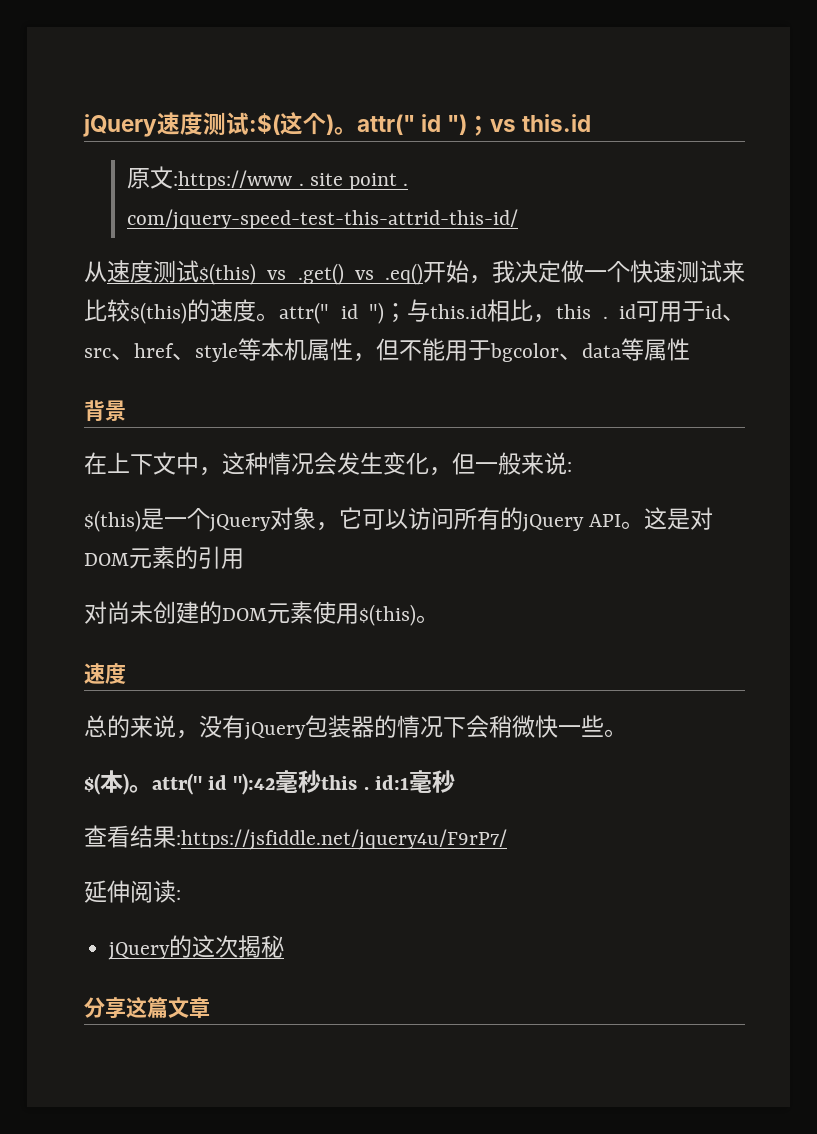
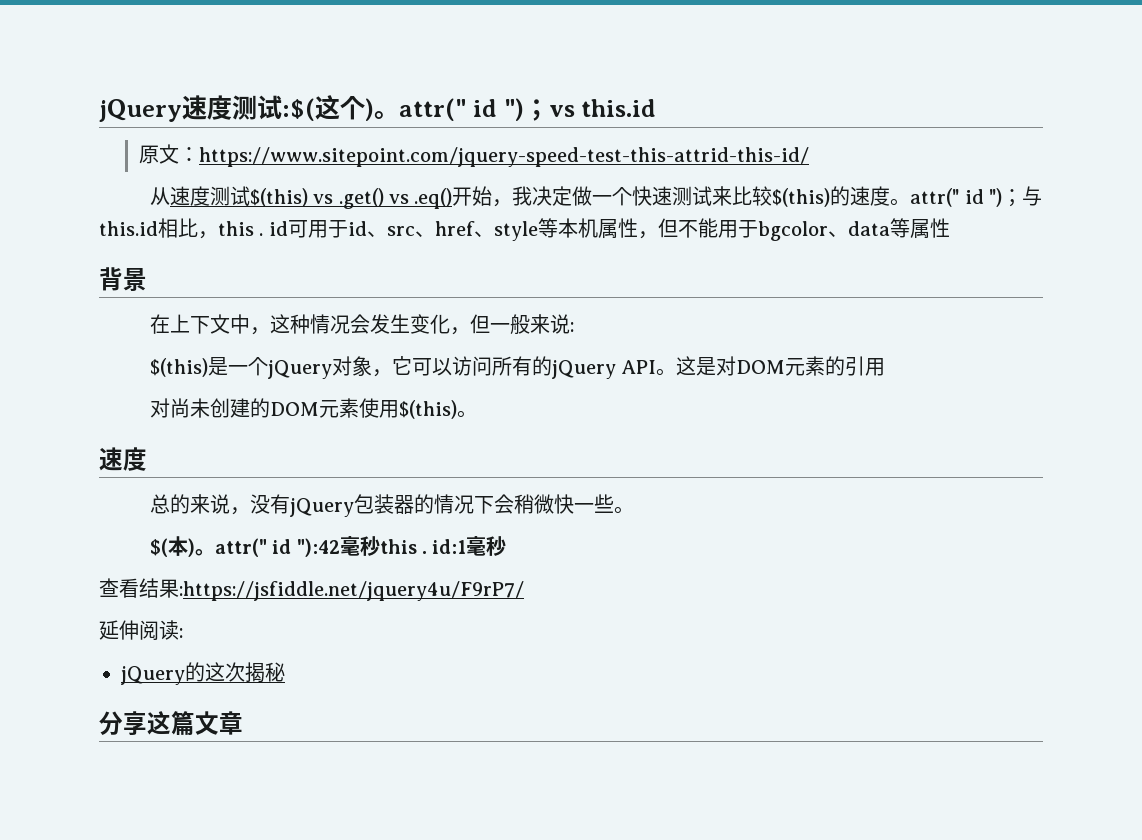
- 原文:https://www . site point . com/jquery-speed-test-this-attrid-this-id/
+ 原文：https://www.sitepoint.com/jquery-speed-test-this-attrid-this-id/

